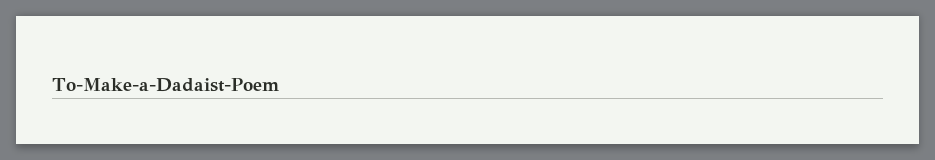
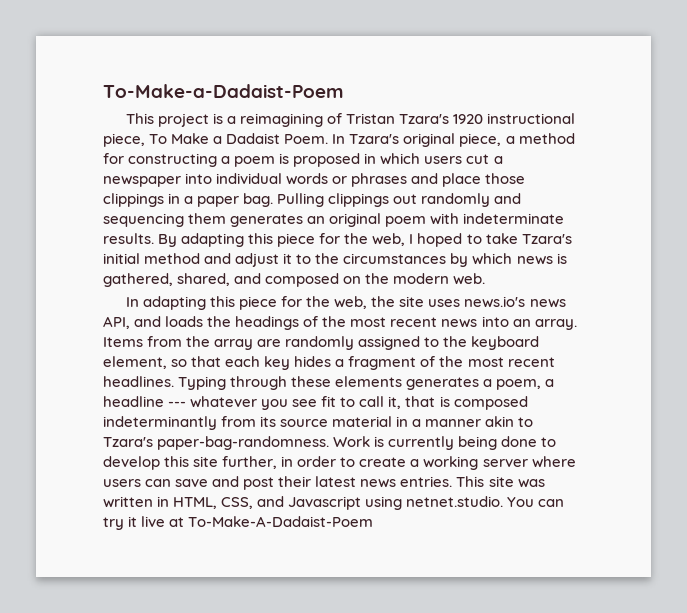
+ This project is a reimagining of Tristan Tzara's 1920 instructional piece, To Make a Dadaist Poem. In Tzara's original piece, a method for constructing a poem is proposed in which users cut a newspaper into individual words or phrases and place those clippings in a paper bag. Pulling clippings out randomly and sequencing them generates an original poem with indeterminate results. By adapting this piece for the web, I hoped to take Tzara's initial method and adjust it to the circumstances by which news is gathered, shared, and composed on the modern web.
+ In adapting this piece for the web, the site uses news.io's news API, and loads the headings of the most recent news into an array. Items from the array are randomly assigned to the keyboard element, so that each key hides a fragment of the most recent headlines. Typing through these elements generates a poem, a headline --- whatever you see fit to call it, that is composed indeterminantly from its source material in a manner akin to Tzara's paper-bag-randomness. Work is currently being done to develop this site further, in order to create a working server where users can save and post their latest news entries. This site was written in HTML, CSS, and Javascript using netnet.studio. You can try it live at To-Make-A-Dadaist-Poem

